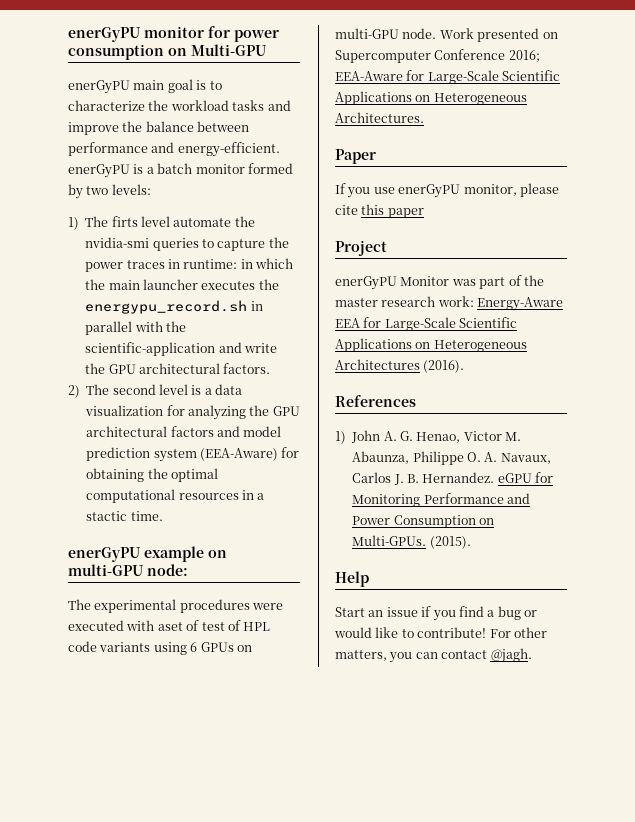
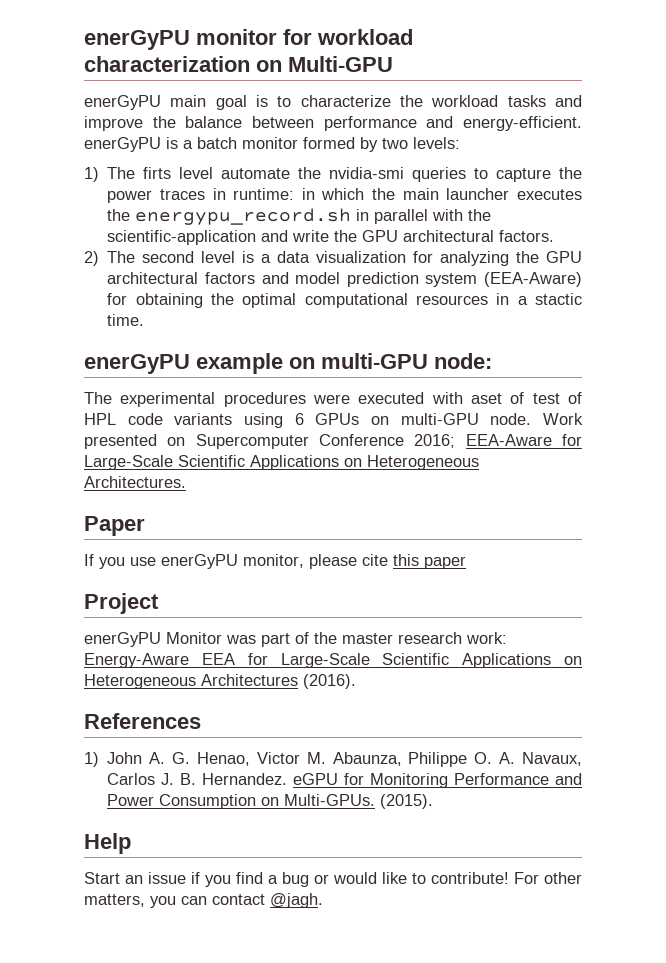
- enerGyPU monitor for power consumption on Multi-GPU
+ enerGyPU monitor for workload characterization on Multi-GPU

